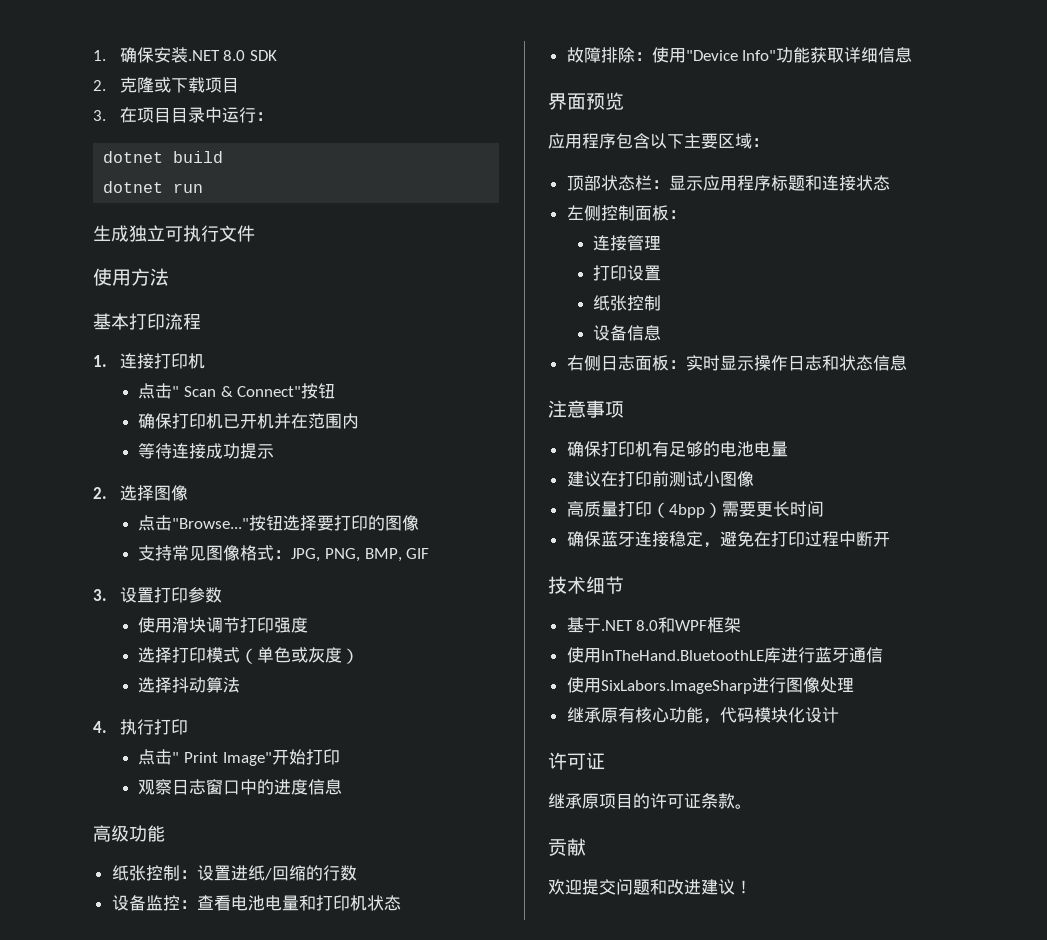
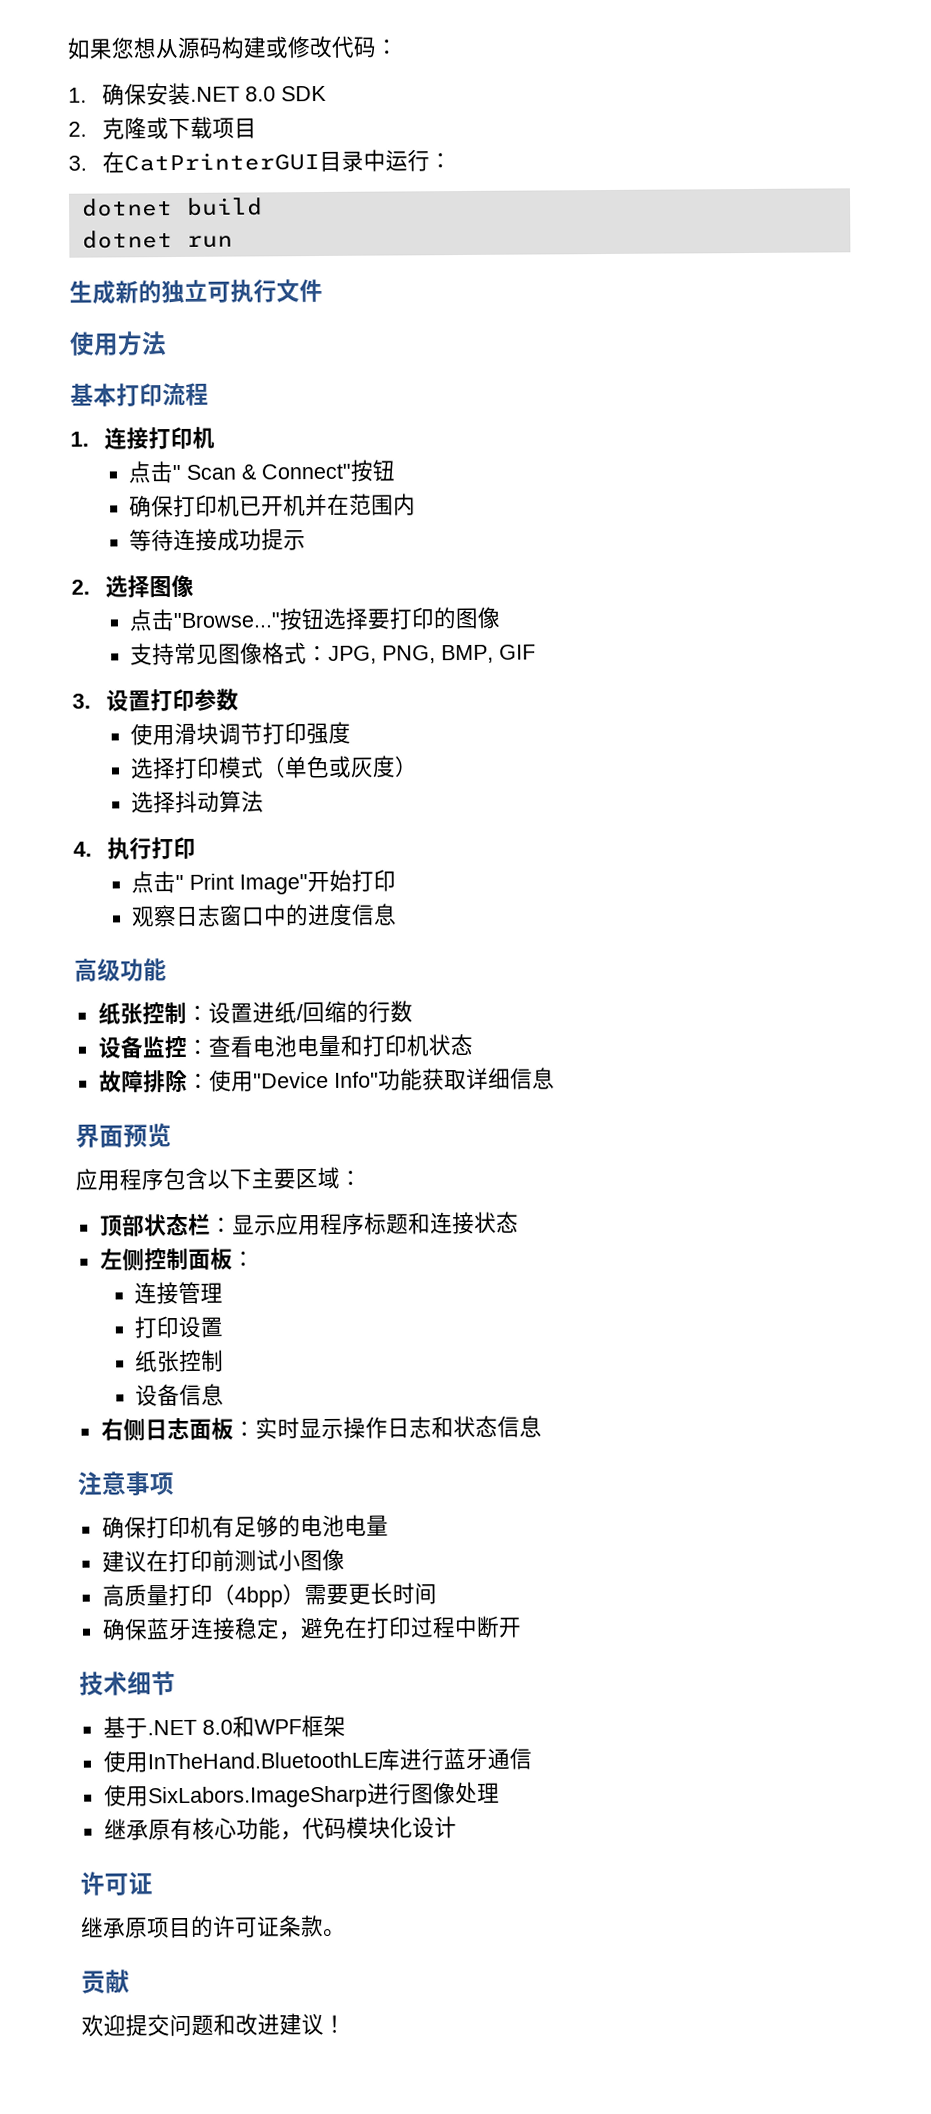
+ 如果您想从源码构建或修改代码：
- 3.在项目目录中运行：
+ 3.在CatPrinterGUI目录中运行：
- 生成独立可执行文件
+ 生成新的独立可执行文件

